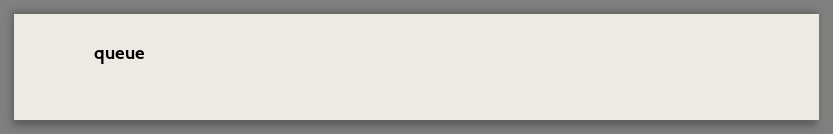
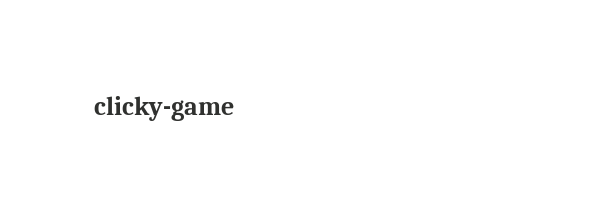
- queue
+ clicky-game

